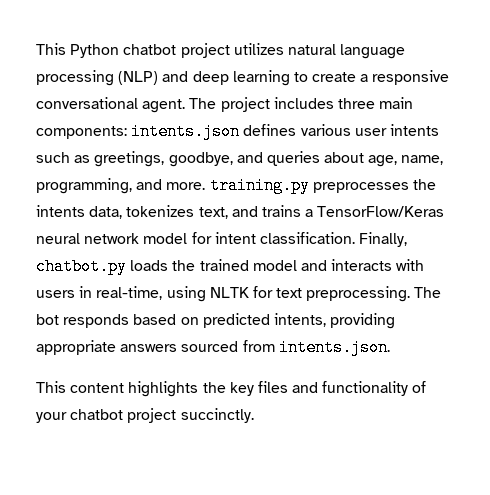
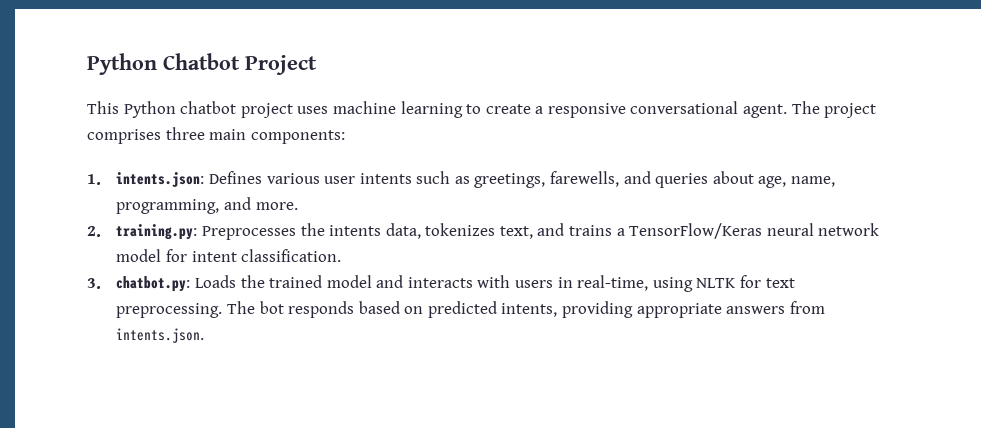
+ Python Chatbot Project
- This Python chatbot project utilizes natural language processing (NLP) and deep learning to create a responsive conversational agent.
+ This Python chatbot project uses machine learning to create a responsive conversational agent.
- The project includes three main components: intents.json defines various user intents such as greetings, goodbye, and queries about age, name, programming, and more. training.py preprocesses the intents data, tokenizes text, and trains a TensorFlow/Keras neural network model for intent classification. Finally, chatbot.py loads the trained model and interacts with users in real-time, using NLTK for text preprocessing.
+ The project comprises three main components:
+ 1. intents.json: Defines various user intents such as greetings, farewells, and queries about age, name, programming, and more.
+ 2. training.py: Preprocesses the intents data, tokenizes text, and trains a TensorFlow/Keras neural network model for intent classification.
+ 3. chatbot.py: Loads the trained model and interacts with users in real-time, using NLTK for text preprocessing.
- The bot responds based on predicted intents, providing appropriate answers sourced from intents.json.
+ The bot responds based on predicted intents, providing appropriate answers from intents.json.
- This content highlights the key files and functionality of your chatbot project succinctly.

